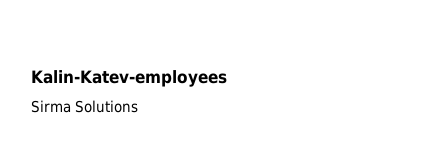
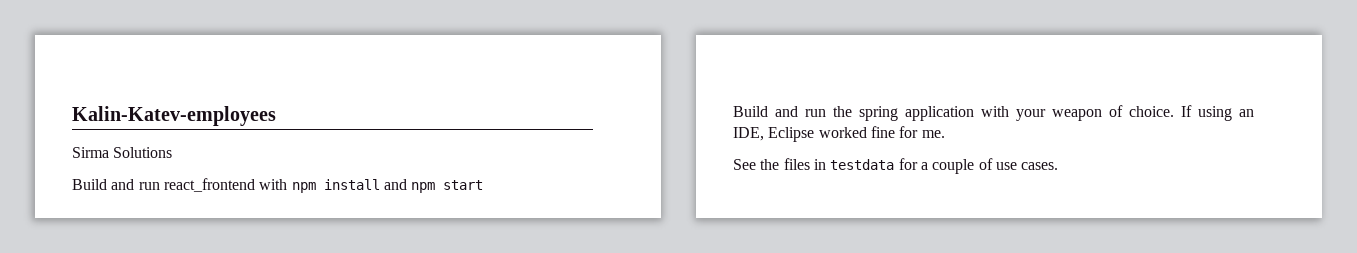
+ Build and run react_frontend with npm install and npm start
+ Build and run the spring application with your weapon of choice. If using an IDE, Eclipse worked fine for me.
+ See the files in testdata for a couple of use cases.

